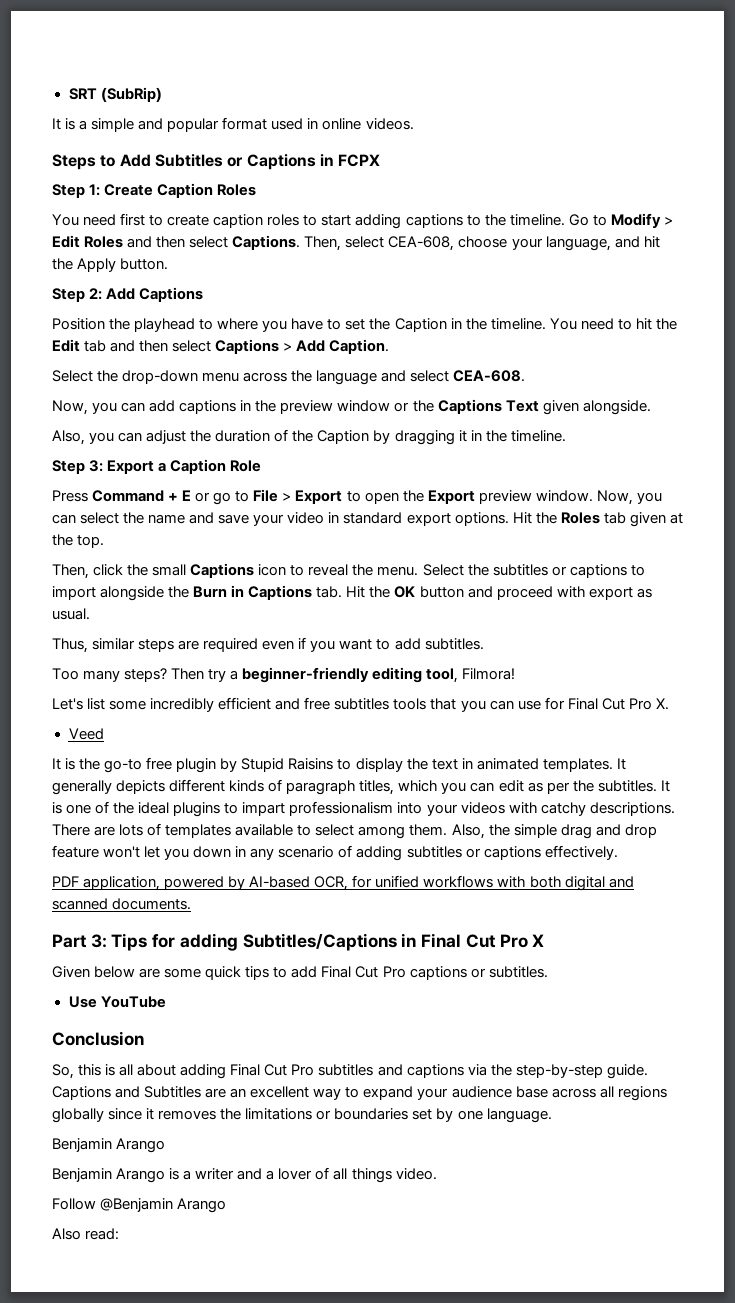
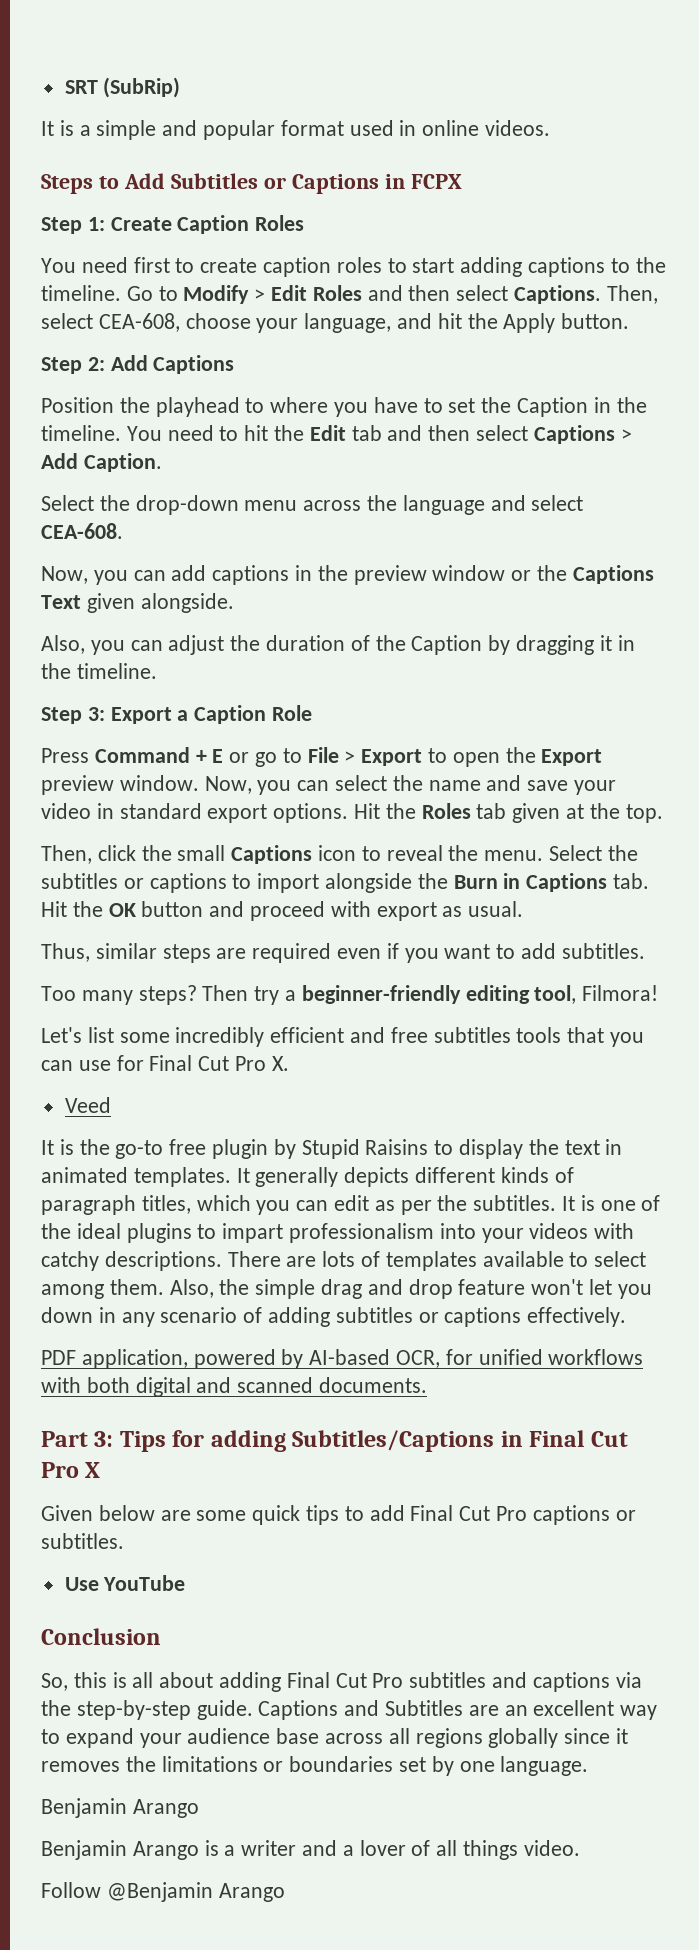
- Also read:

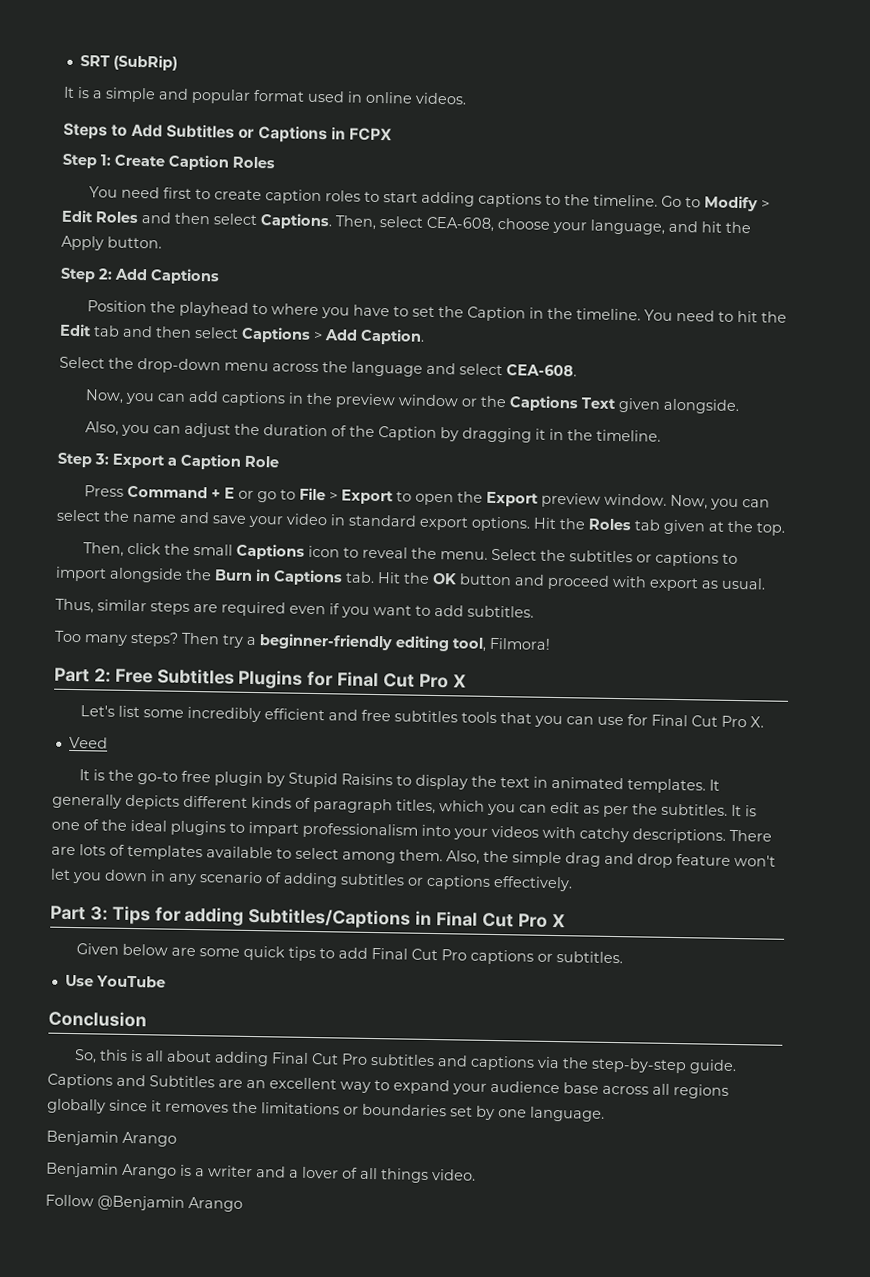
+ Part 2: Free Subtitles Plugins for Final Cut Pro X
- PDF application, powered by AI-based OCR, for unified workflows with both digital and scanned documents.

